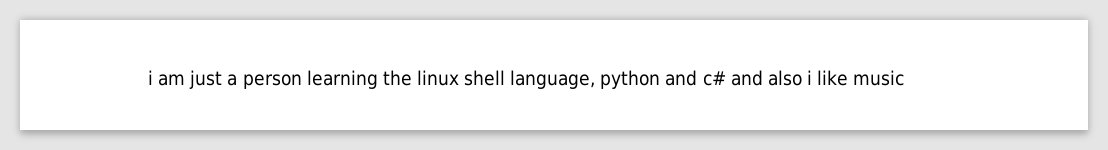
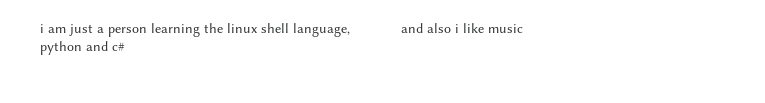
- i am just a person learning the linux shell language, python and c# and also i like music
+ i am just a person learning the linux shell language, python and c#
+ and also i like music

